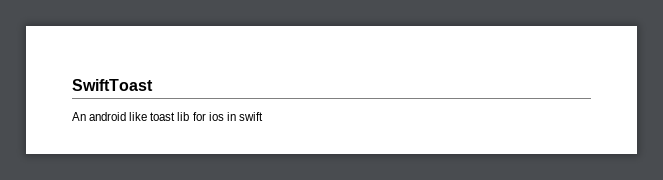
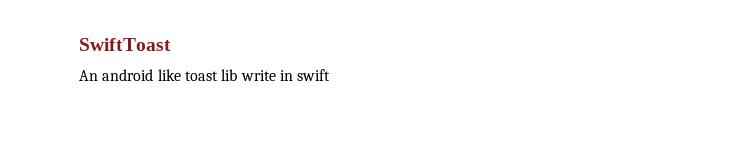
- An android like toast lib for ios in swift
+ An android like toast lib write in swift

